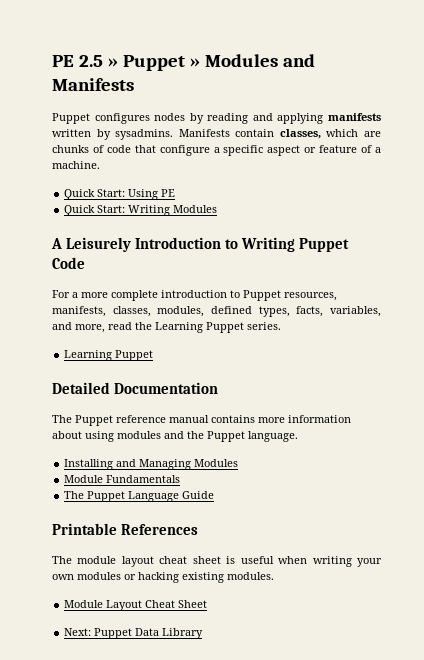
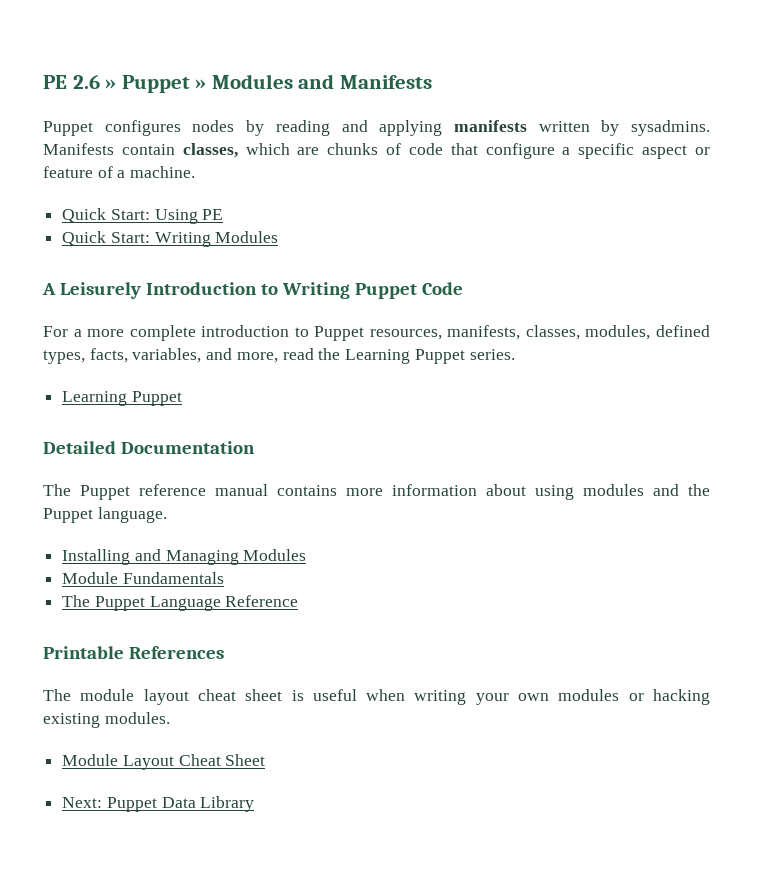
- PE 2.5 » Puppet » Modules and Manifests
+ PE 2.6 » Puppet » Modules and Manifests
- The Puppet Language Guide
+ The Puppet Language Reference

